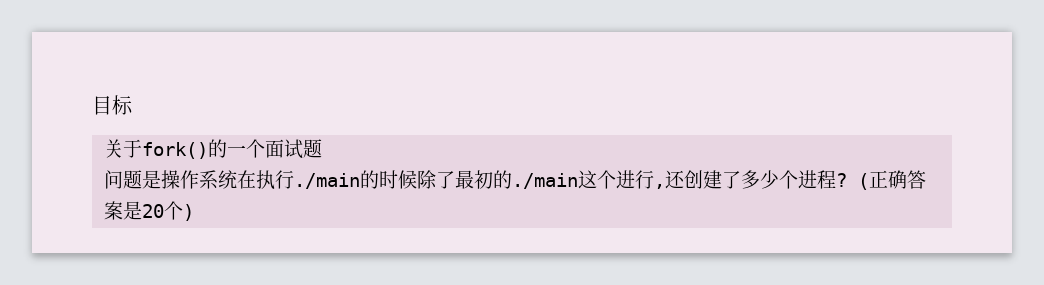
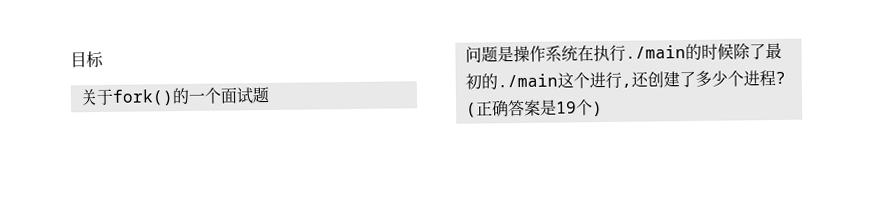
- (正确答案是20个)
+ (正确答案是19个)

